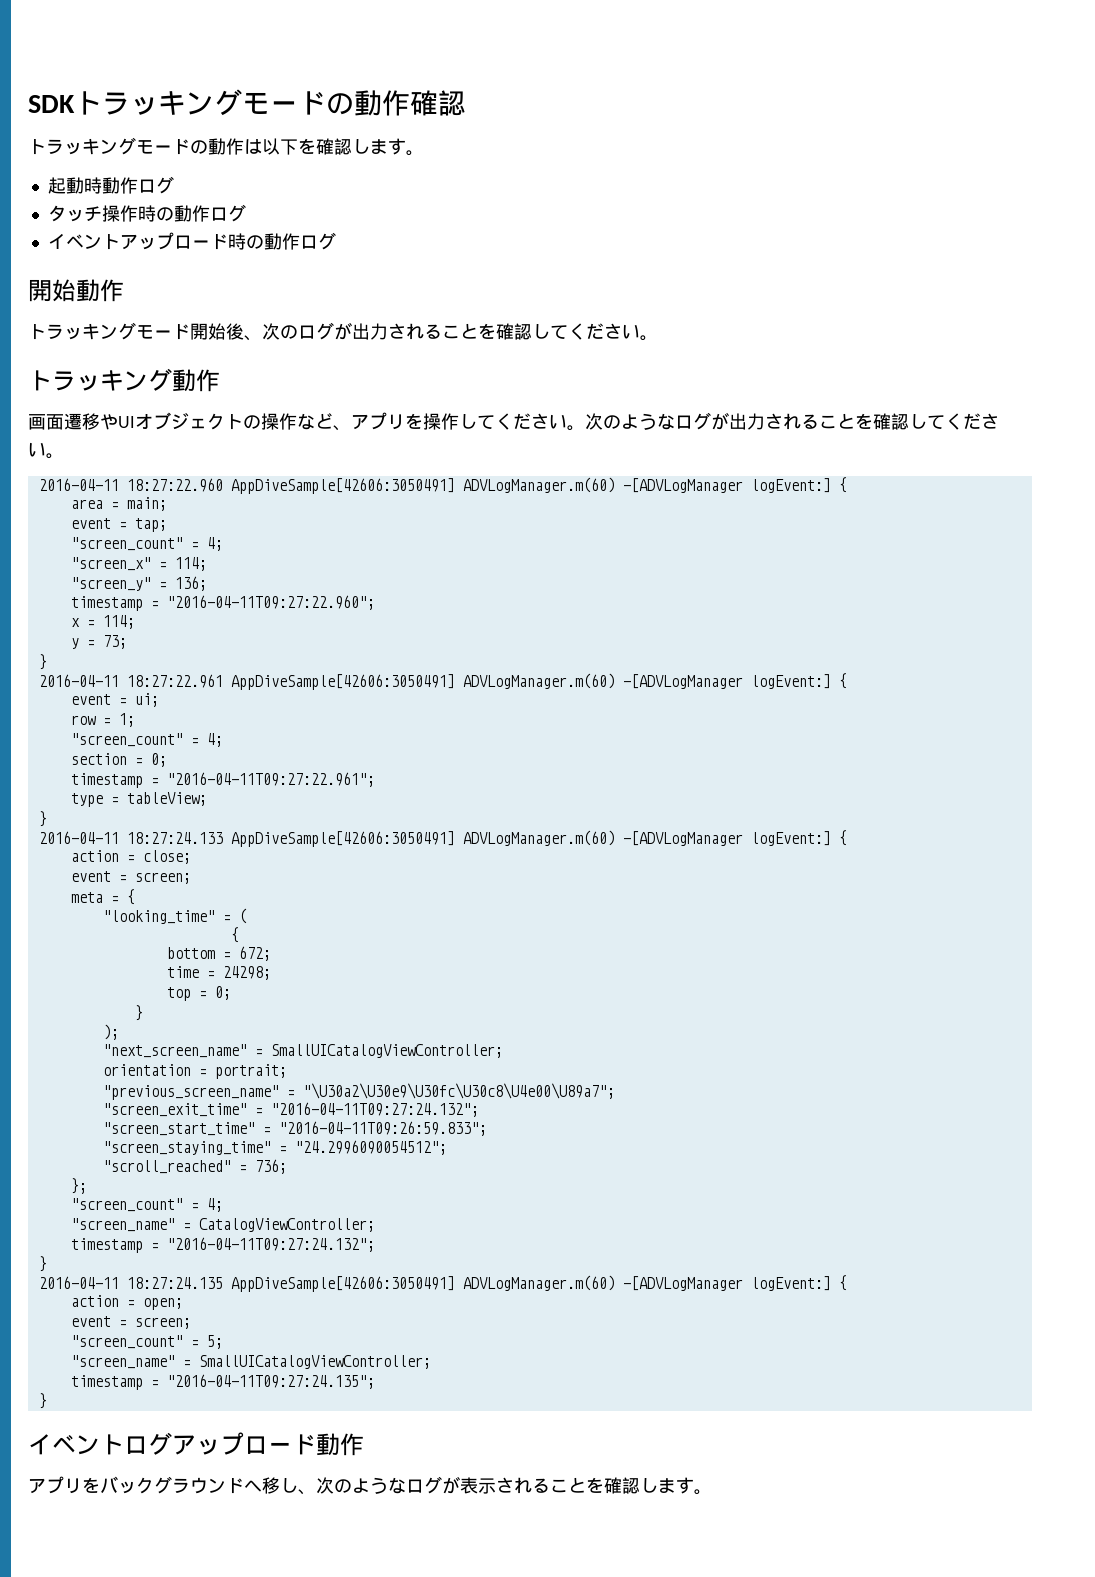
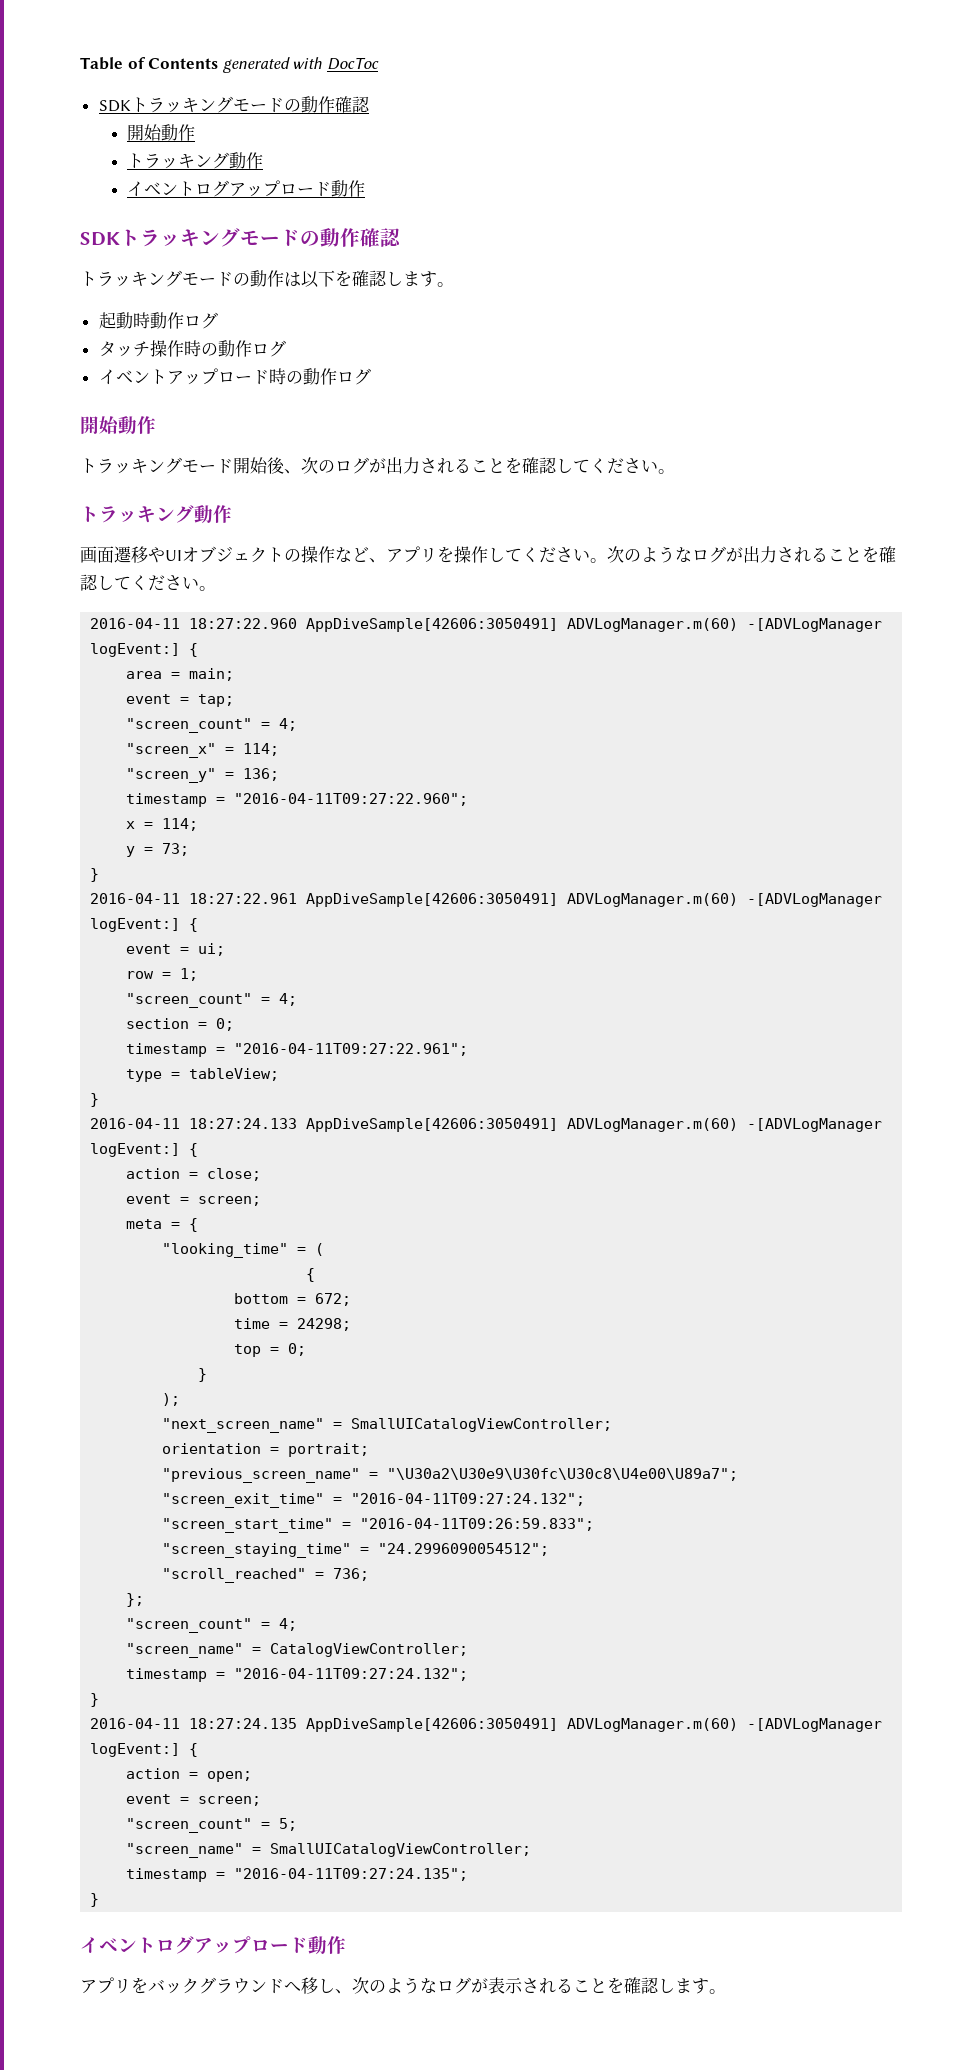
+ Table of Contents generated with DocToc
+ SDKトラッキングモードの動作確認
+ 開始動作
+ トラッキング動作
+ イベントログアップロード動作

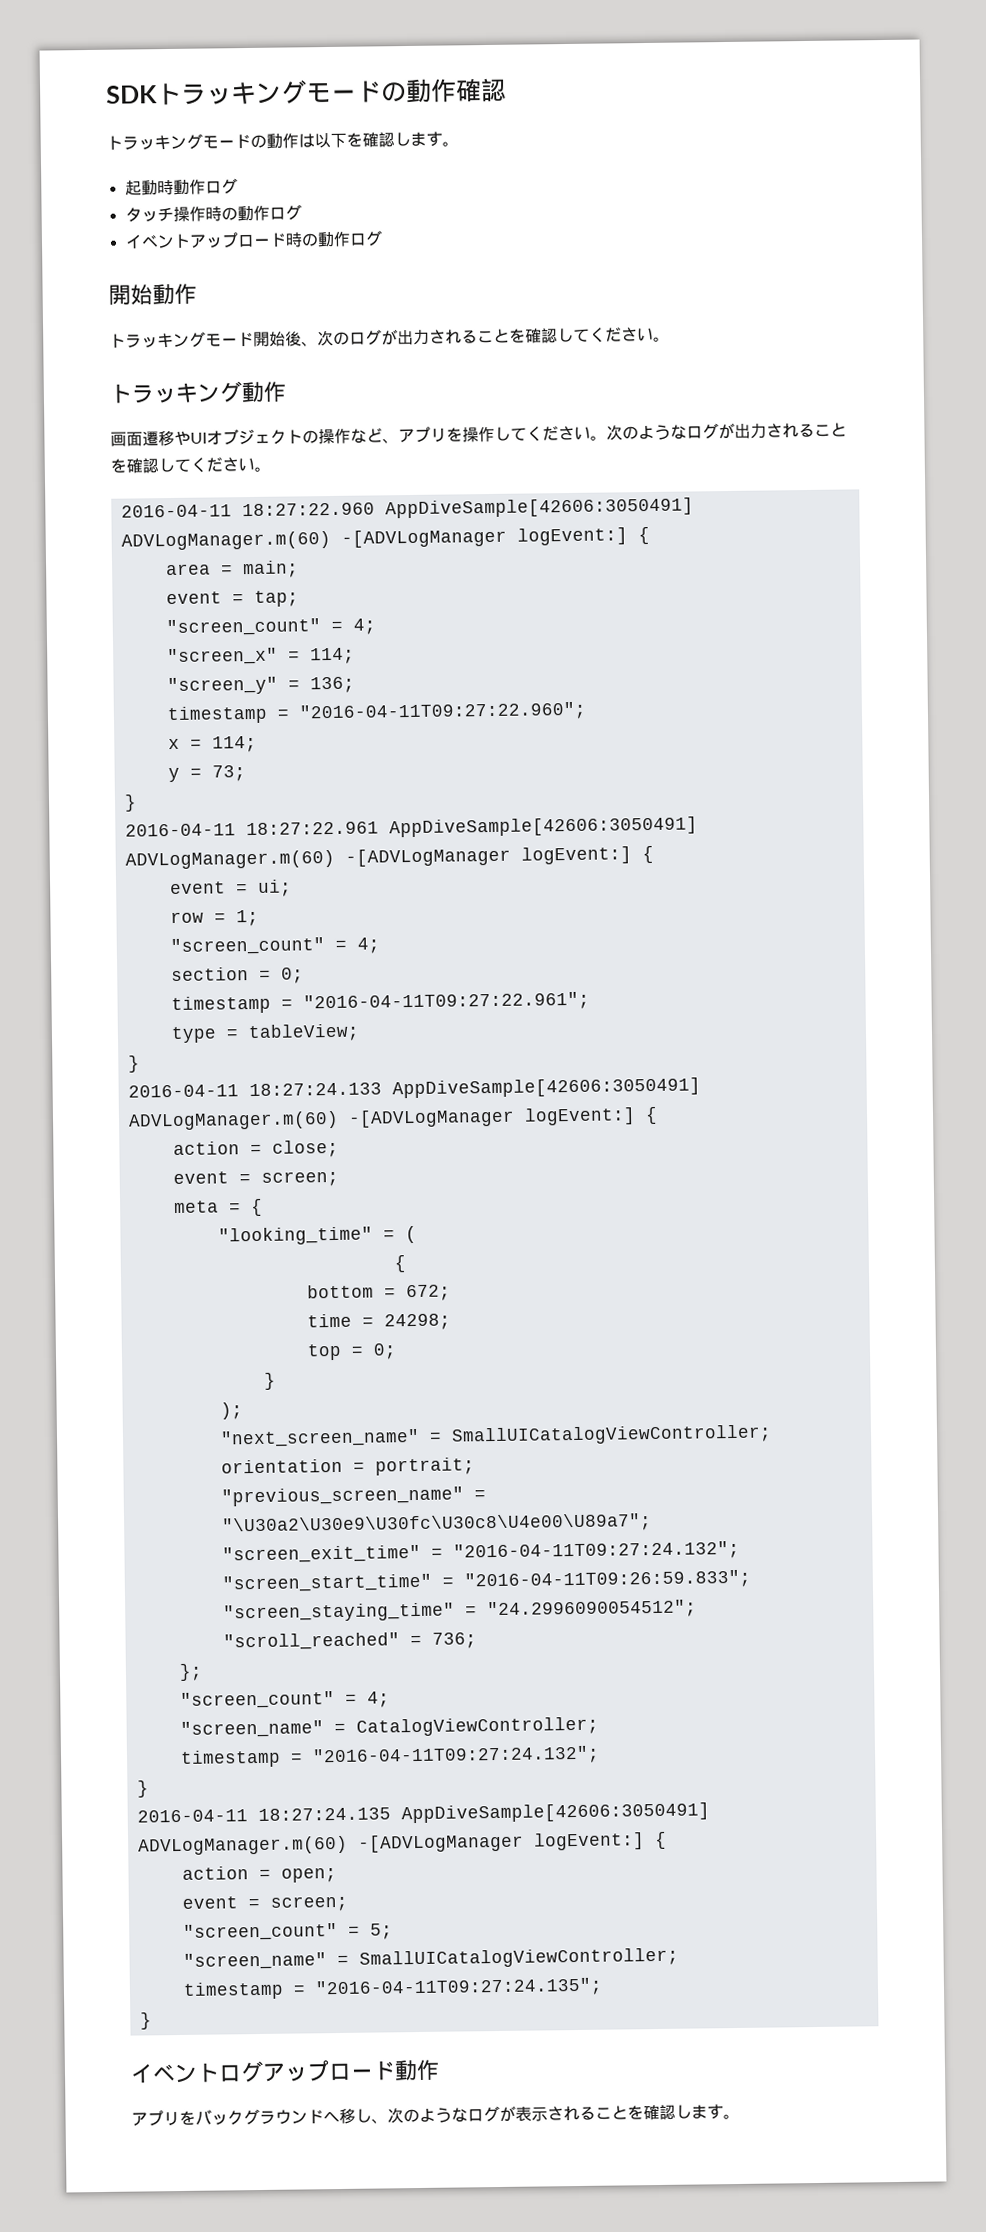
- Table of Contents generated with DocToc
- SDKトラッキングモードの動作確認
- 開始動作
- トラッキング動作
- イベントログアップロード動作

